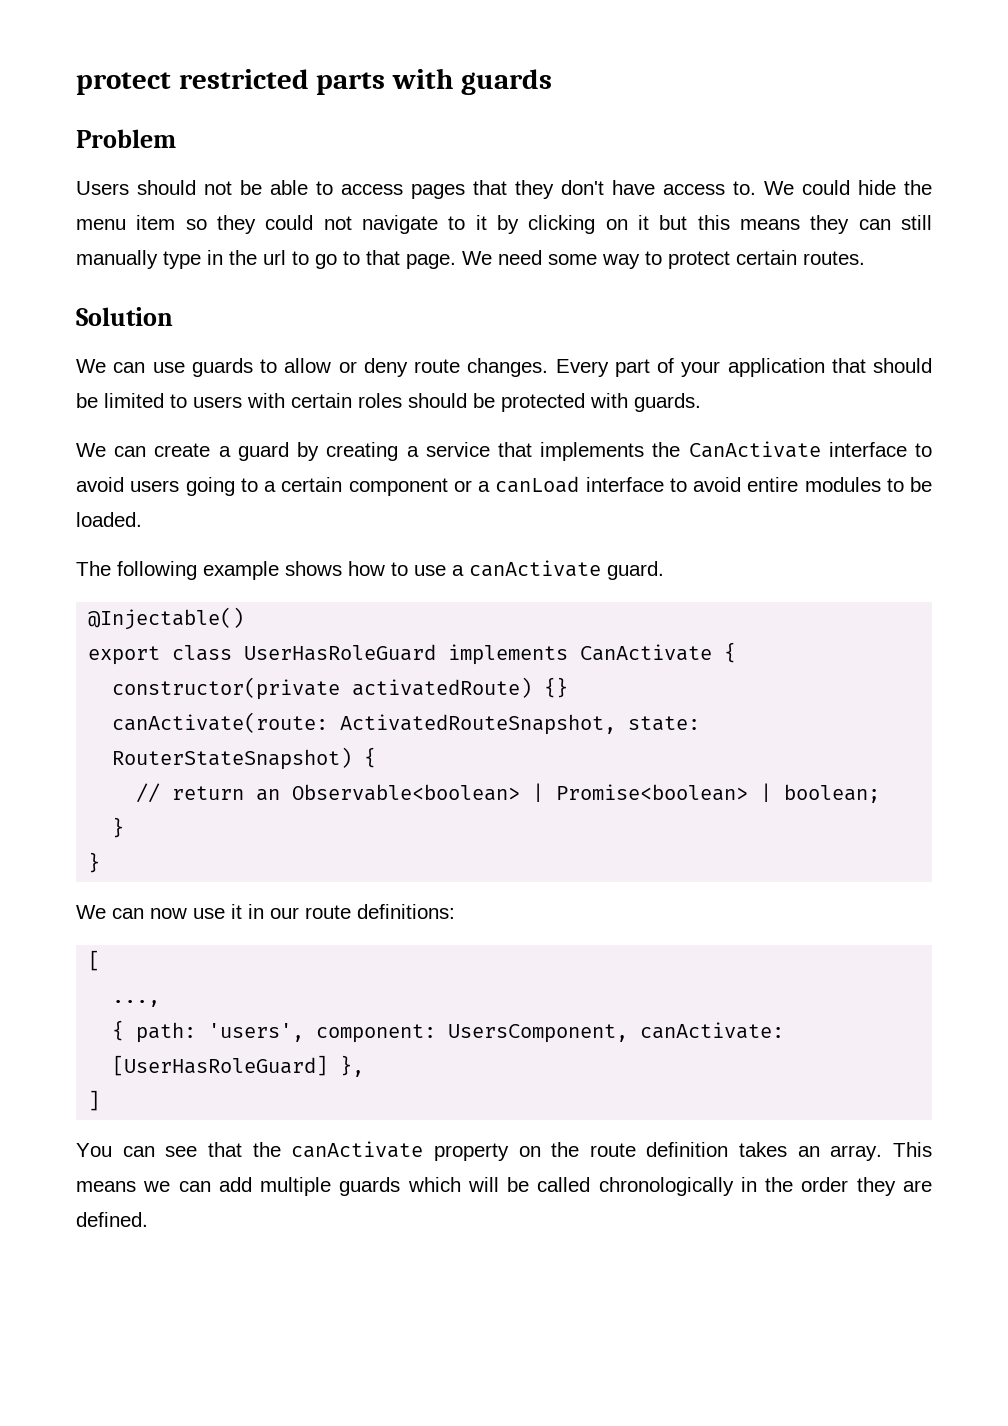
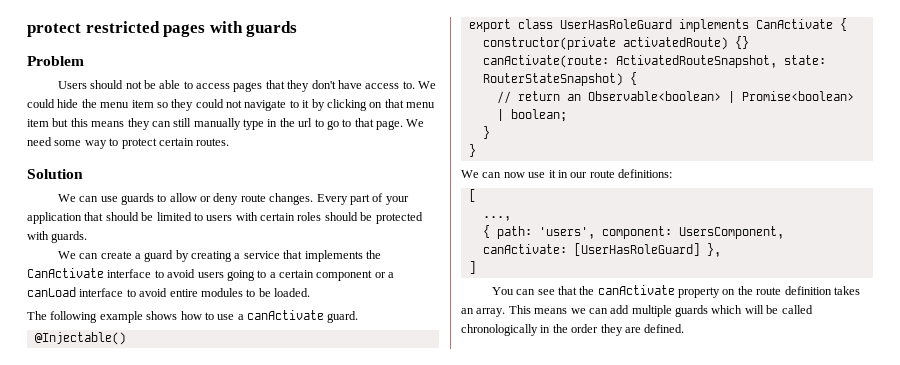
- protect restricted parts with guards
+ protect restricted pages with guards
- We could hide the menu item so they could not navigate to it by clicking on it but this means they can still manually type in the url to go to that page.
+ We could hide the menu item so they could not navigate to it by clicking on that menu item but this means they can still manually type in the url to go to that page.

